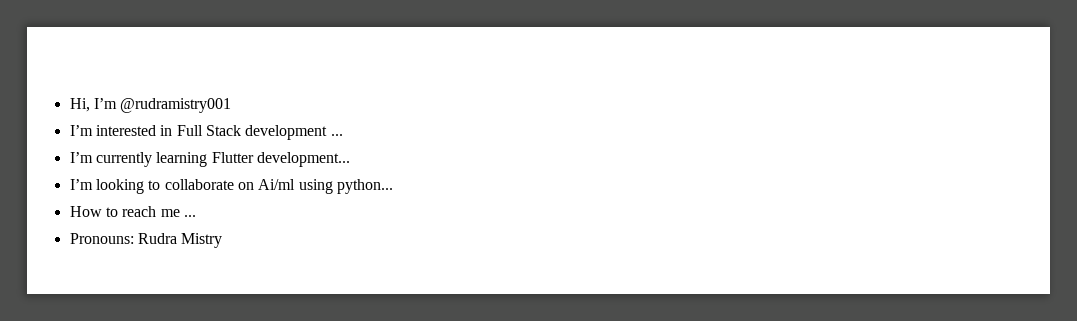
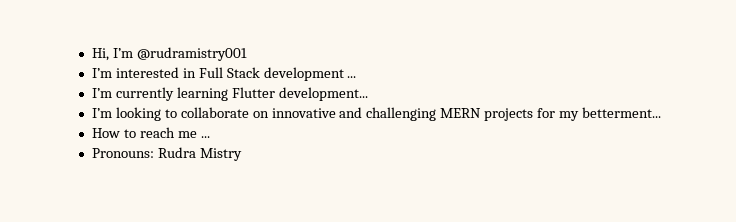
- I’m looking to collaborate on Ai/ml using python...
+ I’m looking to collaborate on innovative and challenging MERN projects for my betterment...

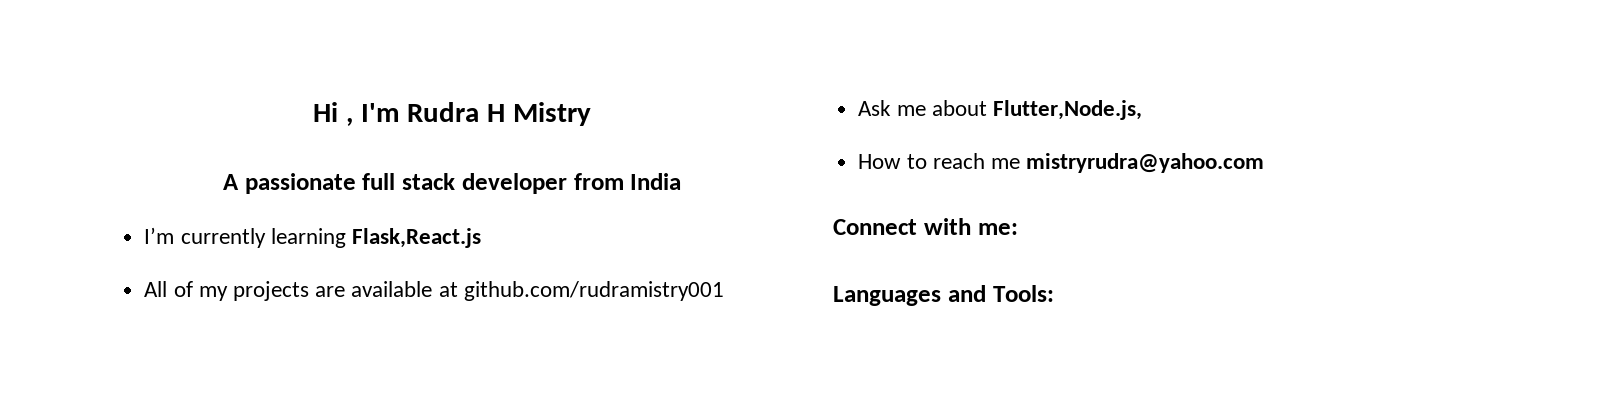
- Hi, I’m @rudramistry001
- I’m interested in Full Stack development ...
- I’m currently learning Flutter development...
- I’m looking to collaborate on innovative and challenging MERN projects for my betterment...
- How to reach me ...
- Pronouns: Rudra Mistry
+ Hi , I'm Rudra H Mistry
+ A passionate full stack developer from India
+ I’m currently learning Flask,React.js
+ All of my projects are available at github.com/rudramistry001
+ Ask me about Flutter,Node.js,
+ How to reach me mistryrudra@yahoo.com
+ Connect with me:
+ Languages and Tools:

